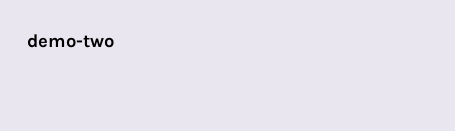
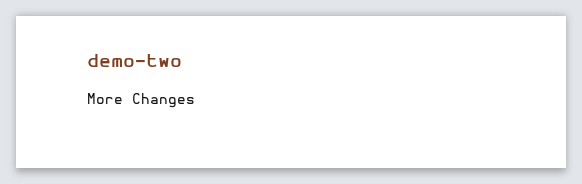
+ More Changes

